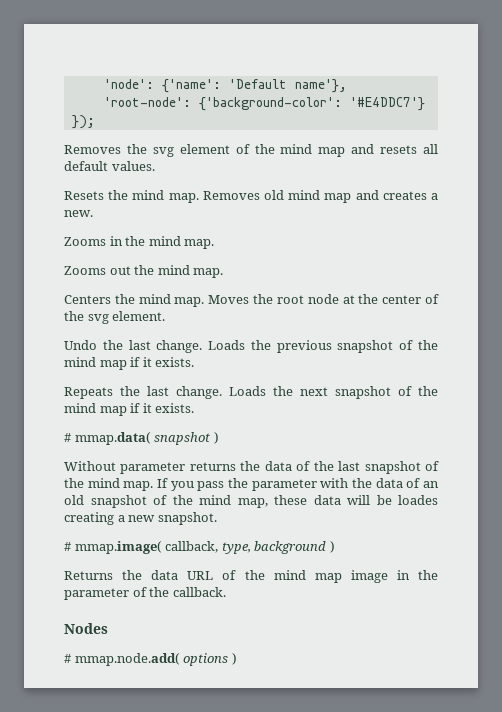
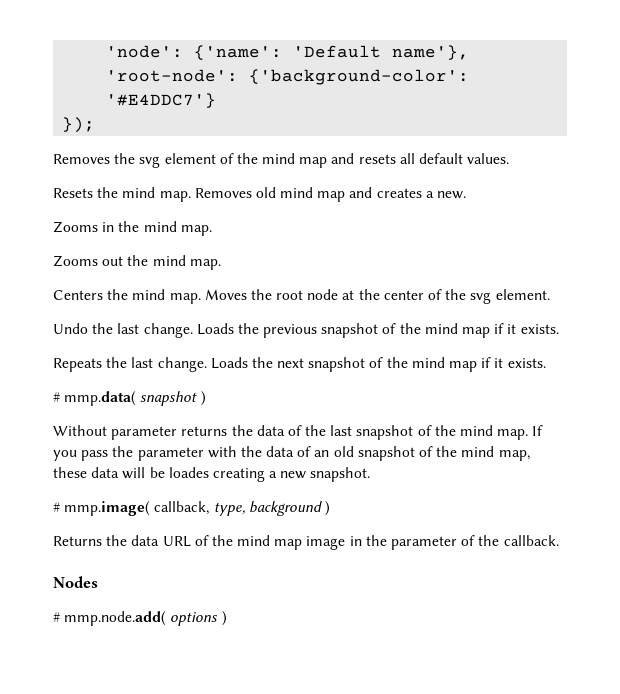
- # mmap.data( snapshot )
+ # mmp.data( snapshot )
- # mmap.image( callback, type, background )
+ # mmp.image( callback, type, background )
- # mmap.node.add( options )
+ # mmp.node.add( options )

